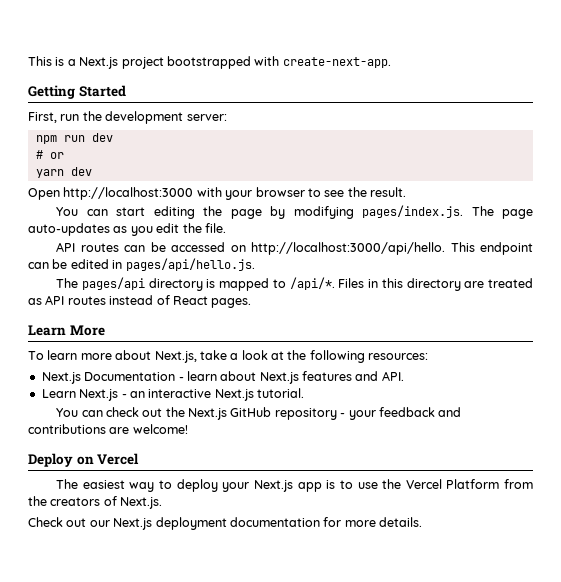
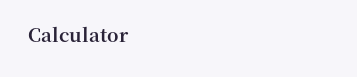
- This is a Next.js project bootstrapped with create-next-app.
- Getting Started
- First, run the development server:
- npm run dev
- # or
- yarn dev
- Open http://localhost:3000 with your browser to see the result.
- You can start editing the page by modifying pages/index.js. The page auto-updates as you edit the file.
- API routes can be accessed on http://localhost:3000/api/hello. This endpoint can be edited in pages/api/hello.js.
- The pages/api directory is mapped to /api/*. Files in this directory are treated as API routes instead of React pages.
- Learn More
- To learn more about Next.js, take a look at the following resources:
- Next.js Documentation - learn about Next.js features and API.
- Learn Next.js - an interactive Next.js tutorial.
- You can check out the Next.js GitHub repository - your feedback and contributions are welcome!
- Deploy on Vercel
- The easiest way to deploy your Next.js app is to use the Vercel Platform from the creators of Next.js.
- Check out our Next.js deployment documentation for more details.
+ Calculator

